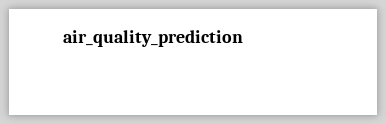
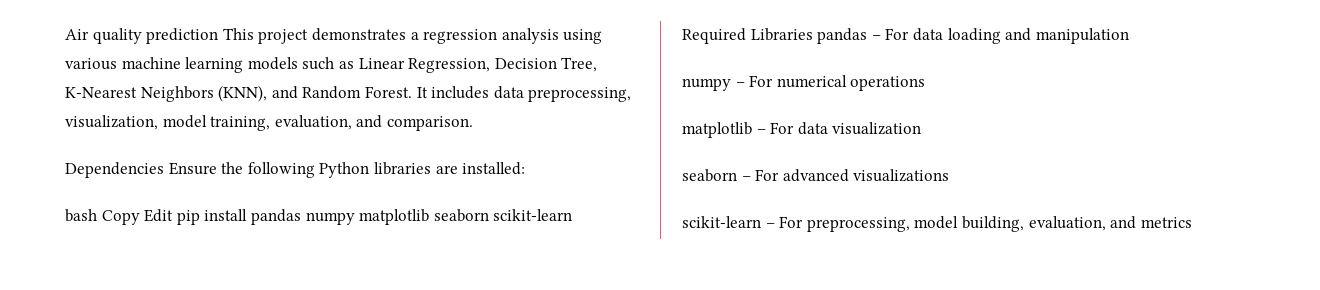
- air_quality_prediction
+ Air quality prediction This project demonstrates a regression analysis using various machine learning models such as Linear Regression, Decision Tree, K-Nearest Neighbors (KNN), and Random Forest. It includes data preprocessing, visualization, model training, evaluation, and comparison.
+ Dependencies Ensure the following Python libraries are installed:
+ bash Copy Edit pip install pandas numpy matplotlib seaborn scikit-learn Required Libraries pandas – For data loading and manipulation
+ numpy – For numerical operations
+ matplotlib – For data visualization
+ seaborn – For advanced visualizations
+ scikit-learn – For preprocessing, model building, evaluation, and metrics

